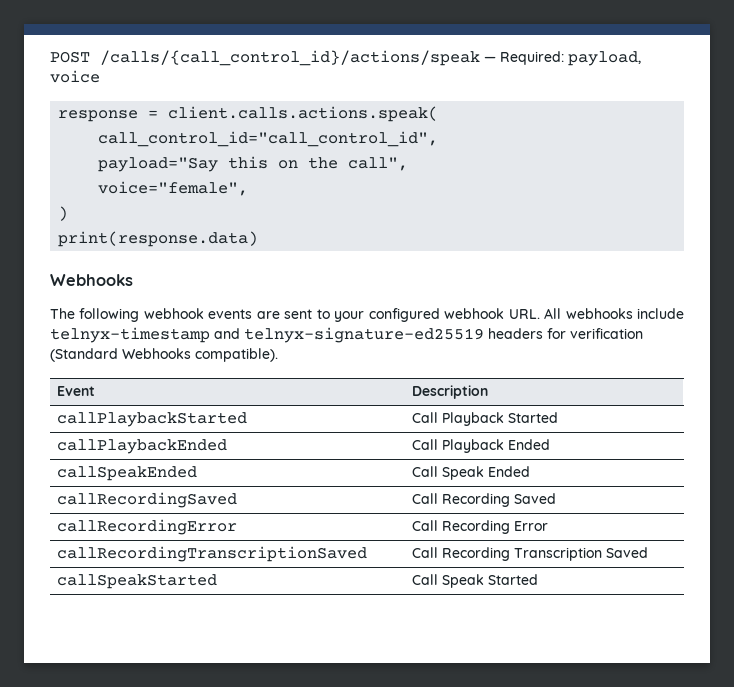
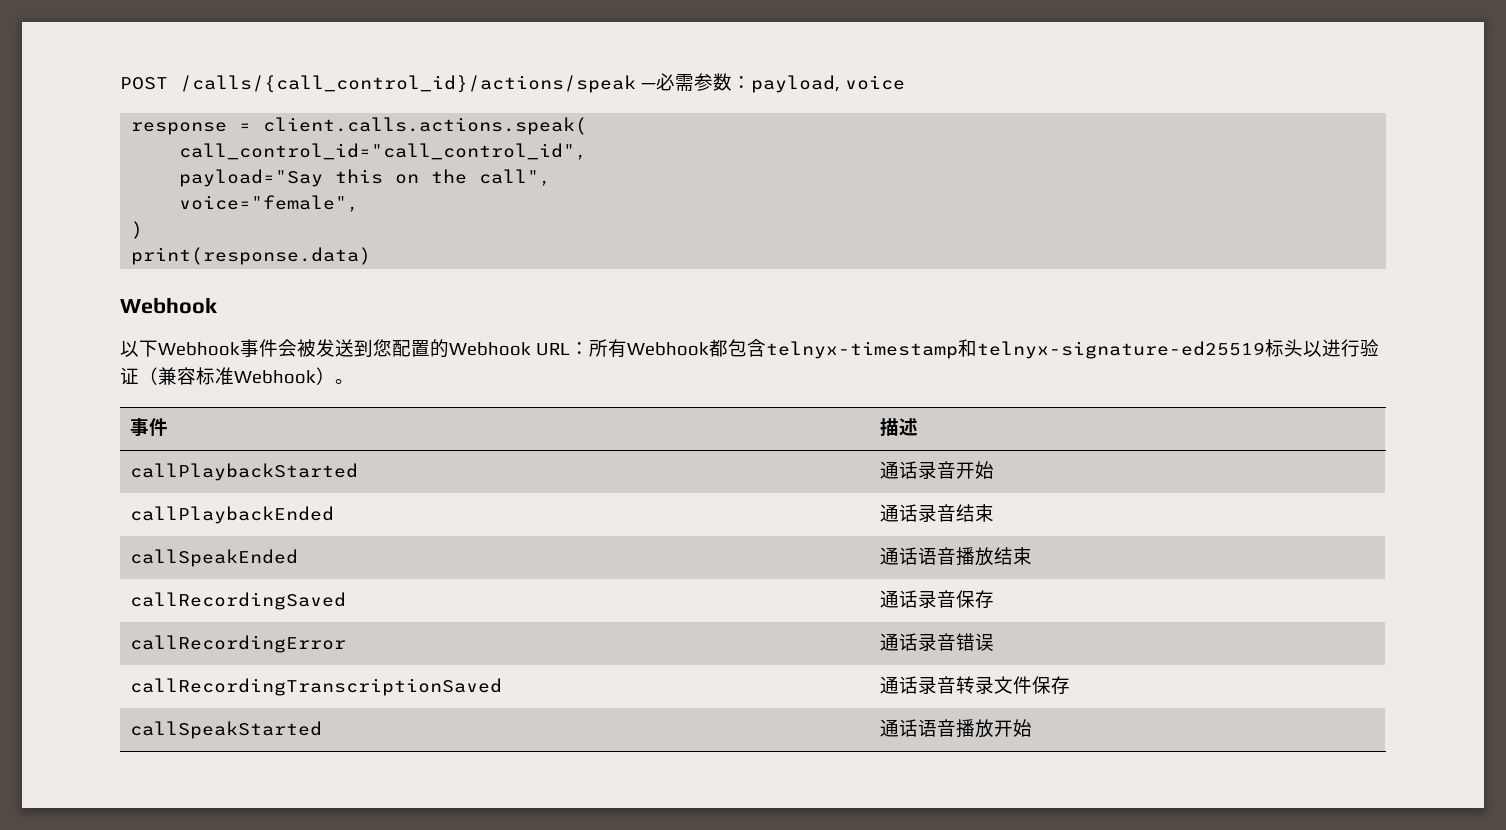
- POST /calls/{call_control_id}/actions/speak — Required: payload, voice
+ POST /calls/{call_control_id}/actions/speak —必需参数：payload, voice
  print(response.data)
- Webhooks
- The following webhook events are sent to your configured webhook URL. All webhooks include telnyx-timestamp and telnyx-signature-ed25519 headers for verification (Standard Webhooks compatible).
- Event | Description
- callPlaybackStarted | Call Playback Started
- callPlaybackEnded | Call Playback Ended
- callSpeakEnded | Call Speak Ended
- callRecordingSaved | Call Recording Saved
- callRecordingError | Call Recording Error
- callRecordingTranscriptionSaved | Call Recording Transcription Saved
- callSpeakStarted | Call Speak Started
+ Webhook
+ 以下Webhook事件会被发送到您配置的Webhook URL：所有Webhook都包含telnyx-timestamp和telnyx-signature-ed25519标头以进行验证（兼容标准Webhook）。
+ 事件 | 描述
+ callPlaybackStarted | 通话录音开始
+ callPlaybackEnded | 通话录音结束
+ callSpeakEnded | 通话语音播放结束
+ callRecordingSaved | 通话录音保存
+ callRecordingError | 通话录音错误
+ callRecordingTranscriptionSaved | 通话录音转录文件保存
+ callSpeakStarted | 通话语音播放开始

